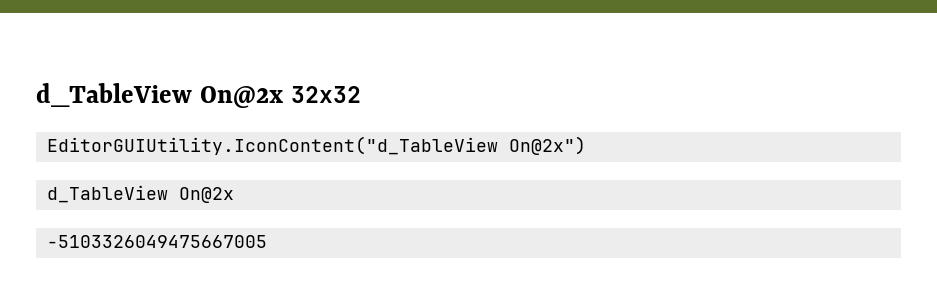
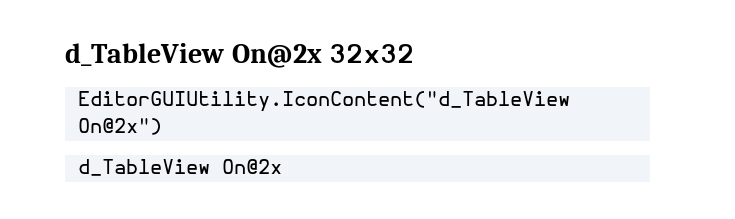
- -5103326049475667005

